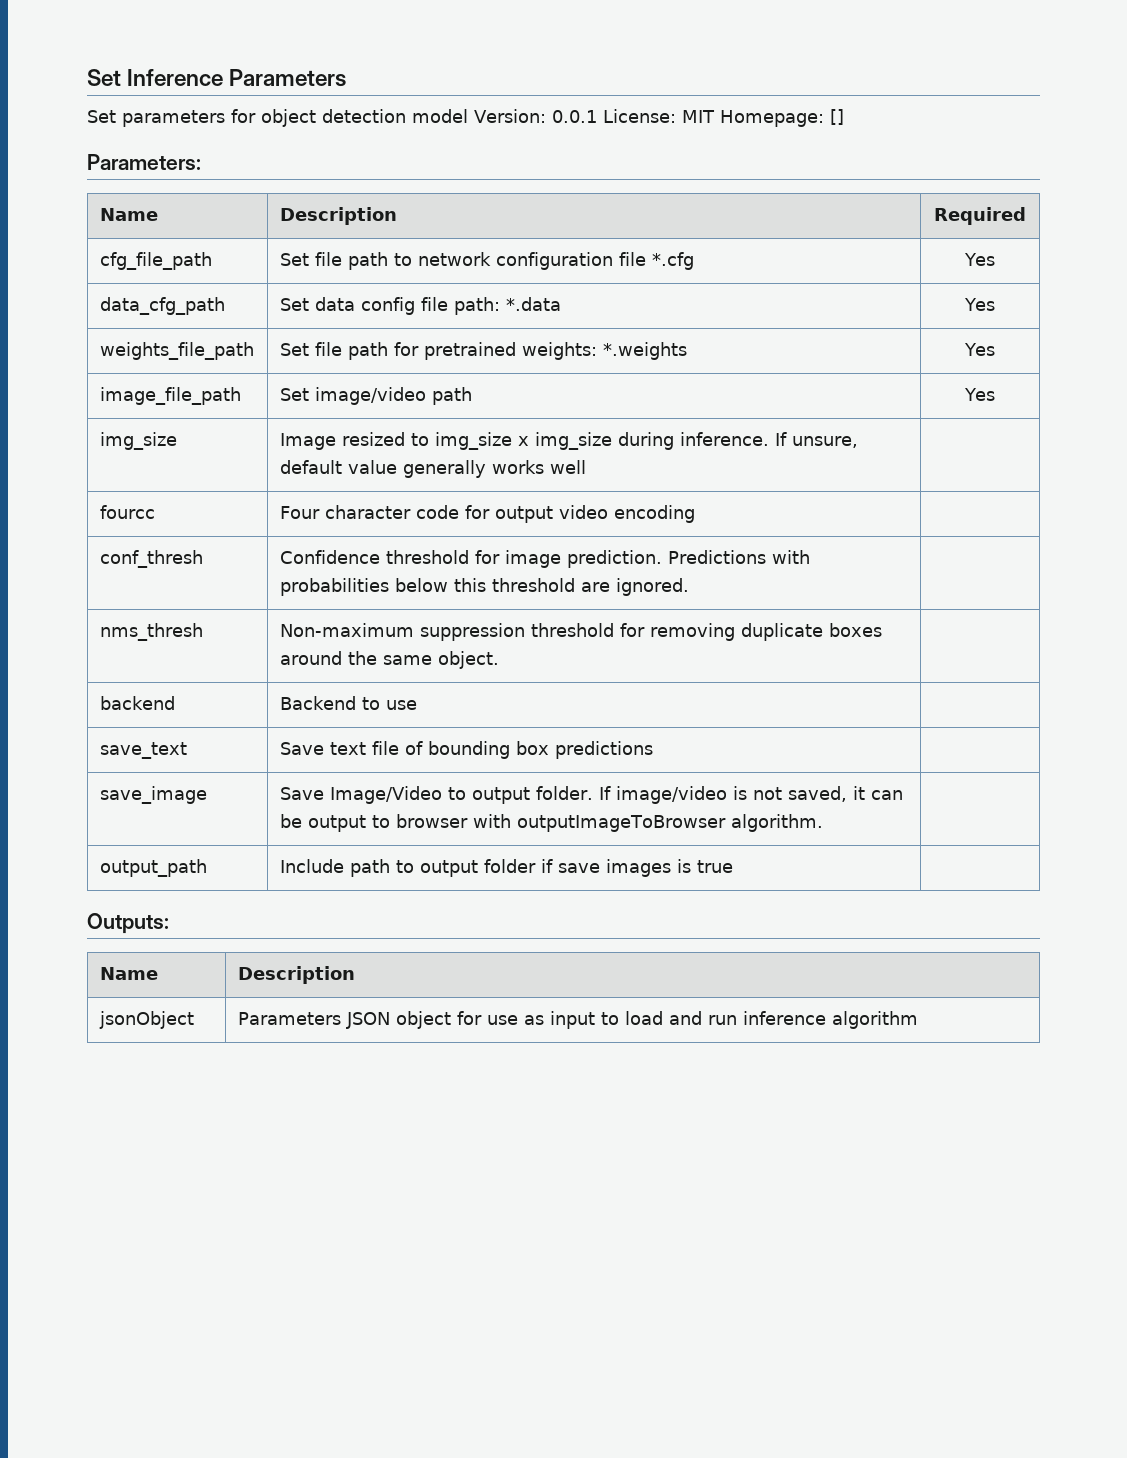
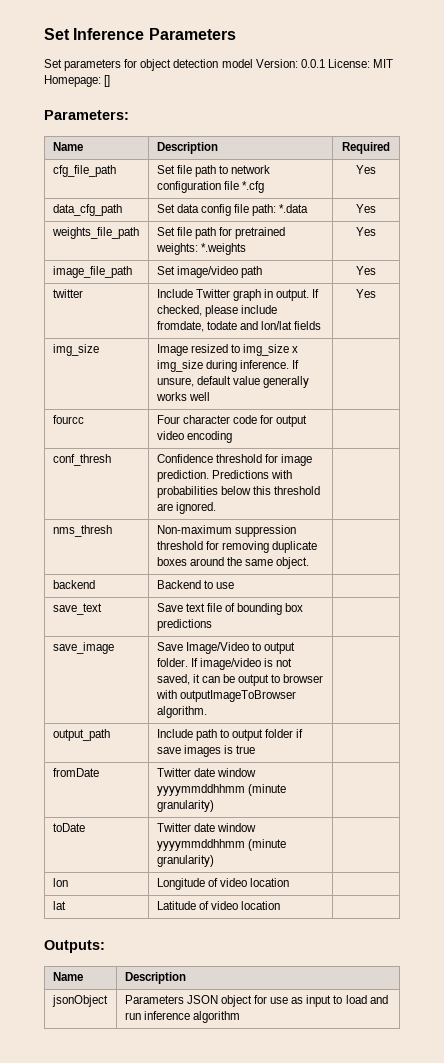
+ twitter | Include Twitter graph in output. If checked, please include fromdate, todate and lon/lat fields | Yes
+ fromDate | Twitter date window yyyymmddhhmm (minute granularity) |
+ toDate | Twitter date window yyyymmddhhmm (minute granularity) |
+ lon | Longitude of video location |
+ lat | Latitude of video location |

